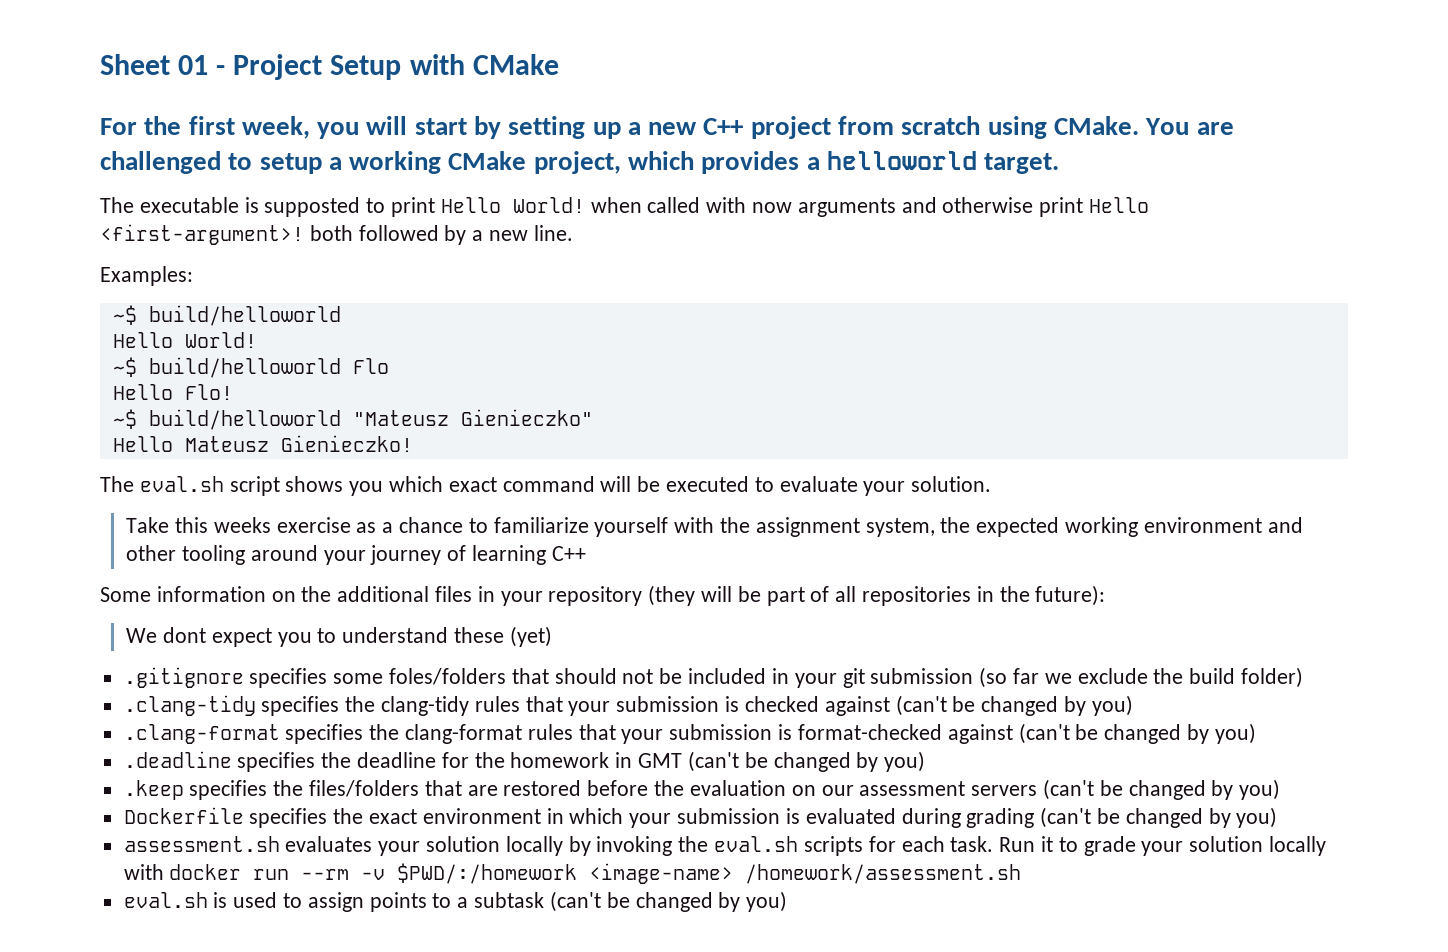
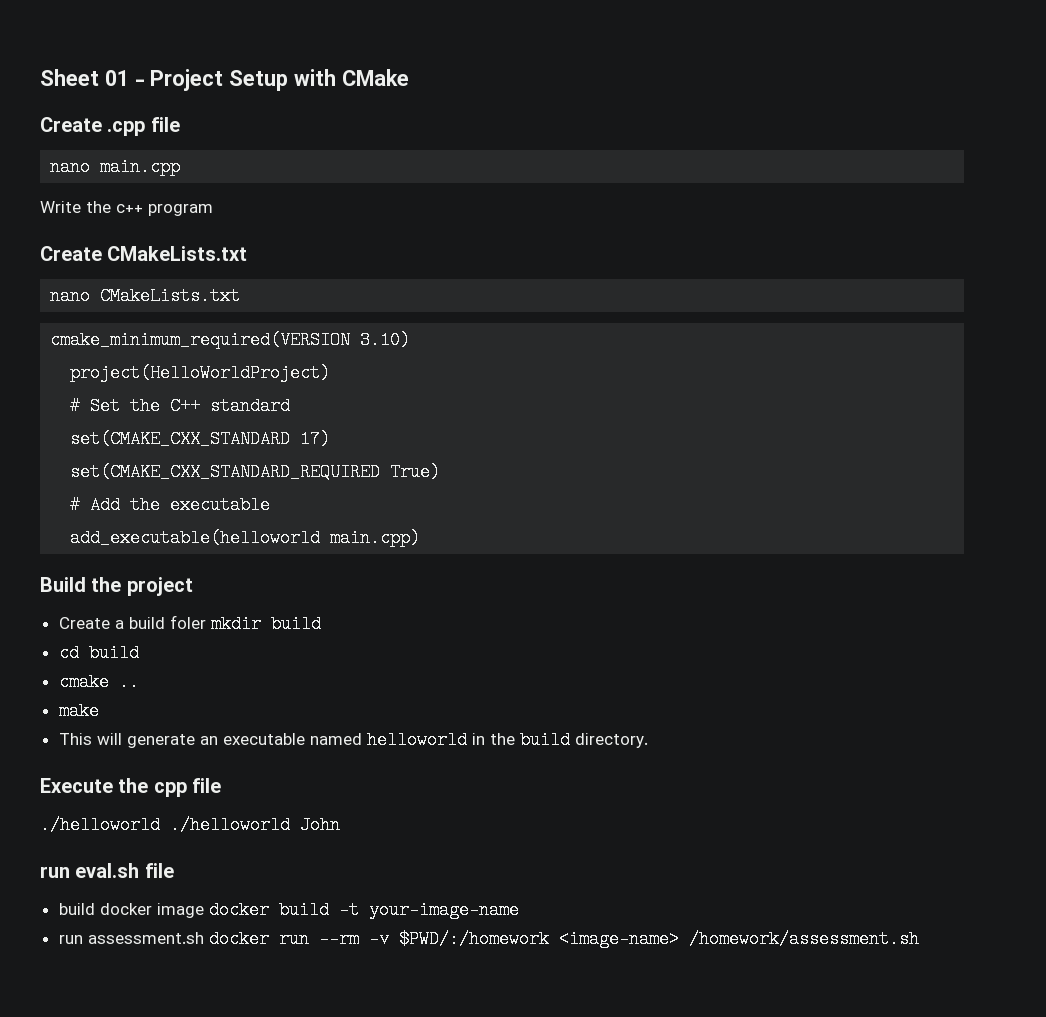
- For the first week, you will start by setting up a new C++ project from scratch using CMake. You are challenged to setup a working CMake project, which provides a helloworld target.
- The executable is supposted to print Hello World! when called with now arguments and otherwise print Hello <first-argument>! both followed by a new line.
- Examples:
- ~$ build/helloworld
- Hello World!
- ~$ build/helloworld Flo
- Hello Flo!
- ~$ build/helloworld "Mateusz Gienieczko"
- Hello Mateusz Gienieczko!
- The eval.sh script shows you which exact command will be executed to evaluate your solution.
- Take this weeks exercise as a chance to familiarize yourself with the assignment system, the expected working environment and other tooling around your journey of learning C++
- Some information on the additional files in your repository (they will be part of all repositories in the future):
- We dont expect you to understand these (yet)
- .gitignore specifies some foles/folders that should not be included in your git submission (so far we exclude the build folder)
- .clang-tidy specifies the clang-tidy rules that your submission is checked against (can't be changed by you)
- .clang-format specifies the clang-format rules that your submission is format-checked against (can't be changed by you)
- .deadline specifies the deadline for the homework in GMT (can't be changed by you)
- .keep specifies the files/folders that are restored before the evaluation on our assessment servers (can't be changed by you)
- Dockerfile specifies the exact environment in which your submission is evaluated during grading (can't be changed by you)
- assessment.sh evaluates your solution locally by invoking the eval.sh scripts for each task. Run it to grade your solution locally with docker run --rm -v $PWD/:/homework <image-name> /homework/assessment.sh
+ Create .cpp file
+ nano main.cpp
+ Write the c++ program
+ Create CMakeLists.txt
+ nano CMakeLists.txt
+ cmake_minimum_required(VERSION 3.10)
+ project(HelloWorldProject)
+ # Set the C++ standard
+ set(CMAKE_CXX_STANDARD 17)
+ set(CMAKE_CXX_STANDARD_REQUIRED True)
+ # Add the executable
+ add_executable(helloworld main.cpp)
+ Build the project
+ Create a build foler mkdir build
+ cd build
+ cmake ..
+ make
+ This will generate an executable named helloworld in the build directory.
+ Execute the cpp file
+ ./helloworld ./helloworld John
+ run eval.sh file
+ build docker image docker build -t your-image-name
+ run assessment.sh docker run --rm -v $PWD/:/homework <image-name> /homework/assessment.sh
- eval.sh is used to assign points to a subtask (can't be changed by you)

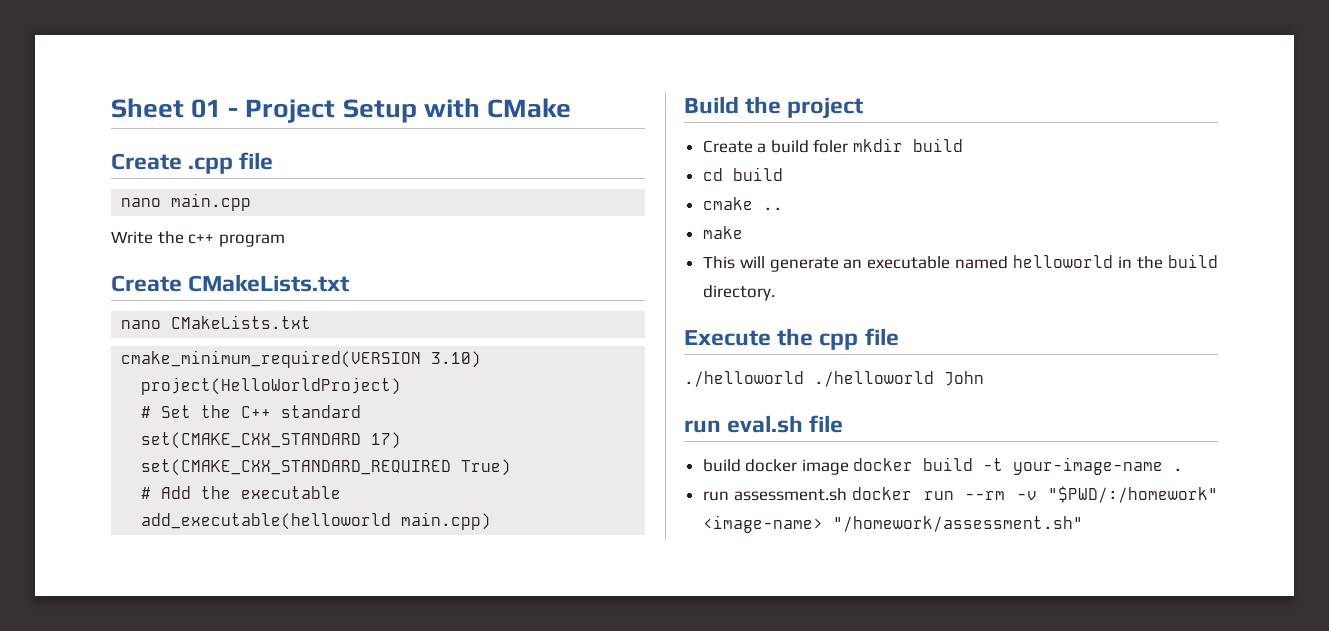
- build docker image docker build -t your-image-name
+ build docker image docker build -t your-image-name .
- run assessment.sh docker run --rm -v $PWD/:/homework <image-name> /homework/assessment.sh
+ run assessment.sh docker run --rm -v "$PWD/:/homework" <image-name> "/homework/assessment.sh"

